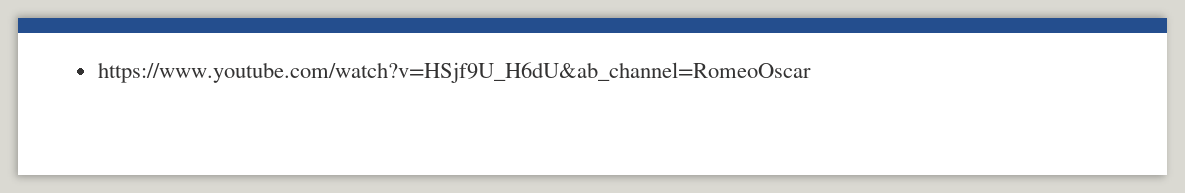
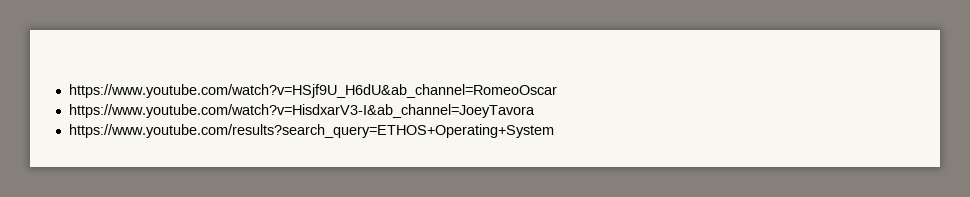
+ https://www.youtube.com/watch?v=HisdxarV3-I&ab_channel=JoeyTavora
+ https://www.youtube.com/results?search_query=ETHOS+Operating+System

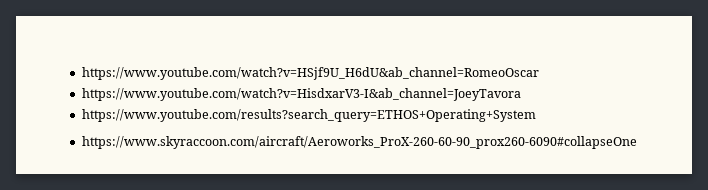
+ https://www.skyraccoon.com/aircraft/Aeroworks_ProX-260-60-90_prox260-6090#collapseOne

